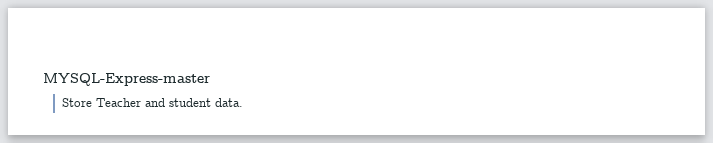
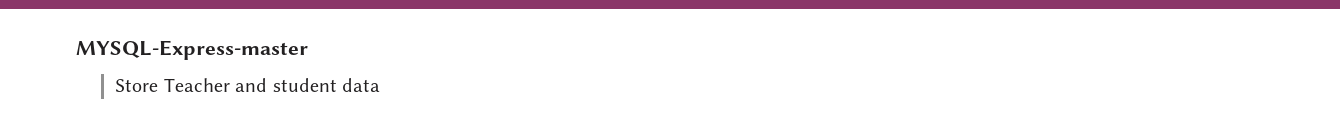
- Store Teacher and student data.
+ Store Teacher and student data

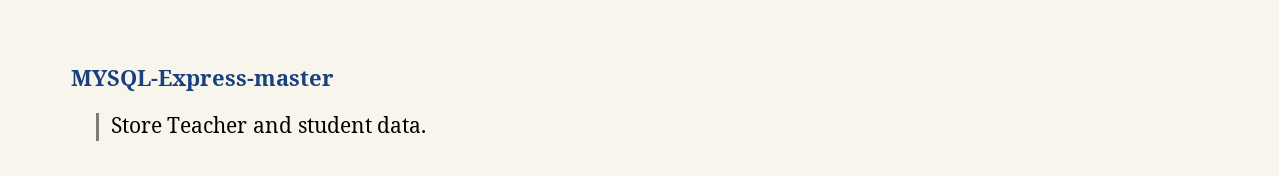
- Store Teacher and student data
+ Store Teacher and student data.

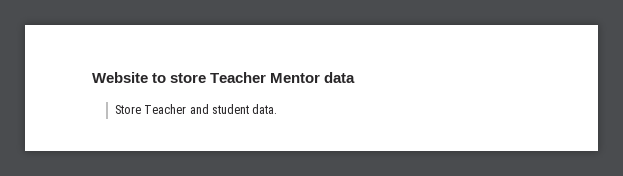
- MYSQL-Express-master
+ Website to store Teacher Mentor data

